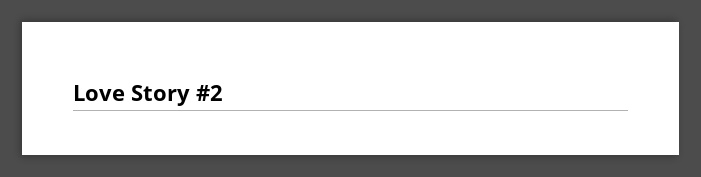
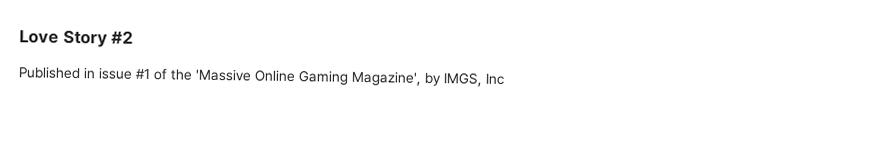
+ Published in issue #1 of the 'Massive Online Gaming Magazine', by IMGS, Inc

